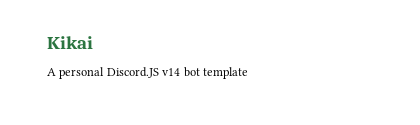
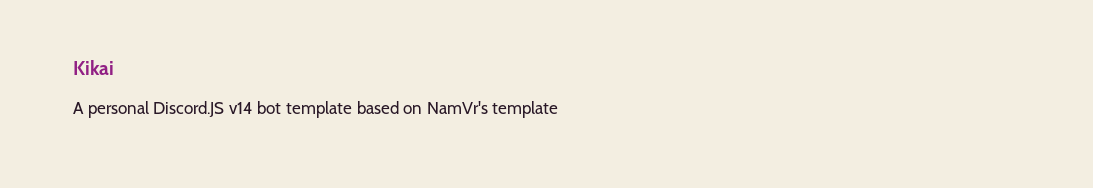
- A personal Discord.JS v14 bot template
+ A personal Discord.JS v14 bot template based on NamVr's template

